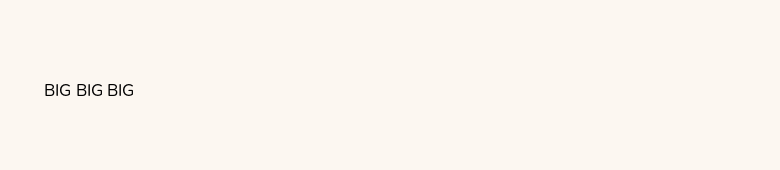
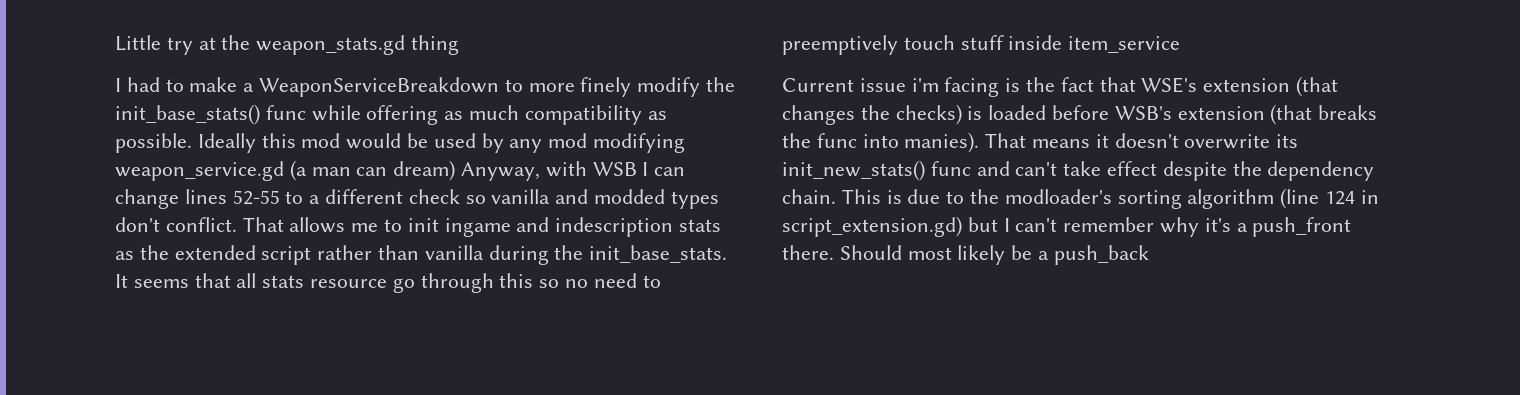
- BIG BIG BIG
+ Little try at the weapon_stats.gd thing
+ I had to make a WeaponServiceBreakdown to more finely modify the init_base_stats() func while offering as much compatibility as possible. Ideally this mod would be used by any mod modifying weapon_service.gd (a man can dream) Anyway, with WSB I can change lines 52-55 to a different check so vanilla and modded types don't conflict. That allows me to init ingame and indescription stats as the extended script rather than vanilla during the init_base_stats. It seems that all stats resource go through this so no need to preemptively touch stuff inside item_service
+ Current issue i'm facing is the fact that WSE's extension (that changes the checks) is loaded before WSB's extension (that breaks the func into manies). That means it doesn't overwrite its init_new_stats() func and can't take effect despite the dependency chain. This is due to the modloader's sorting algorithm (line 124 in script_extension.gd) but I can't remember why it's a push_front there. Should most likely be a push_back

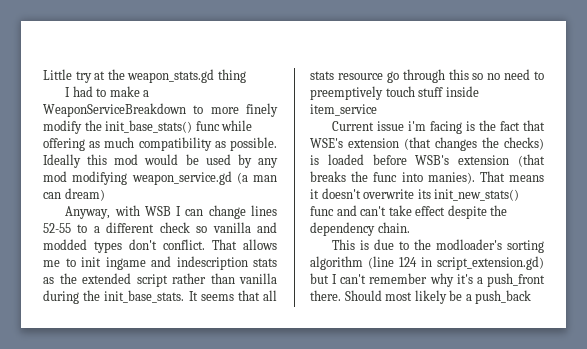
- Ideally this mod would be used by any mod modifying weapon_service.gd (a man can dream) Anyway, with WSB I can change lines 52-55 to a different check so vanilla and modded types don't conflict.
+ Ideally this mod would be used by any mod modifying weapon_service.gd (a man can dream)
+ Anyway, with WSB I can change lines 52-55 to a different check so vanilla and modded types don't conflict.
- That means it doesn't overwrite its init_new_stats() func and can't take effect despite the dependency chain. This is due to the modloader's sorting algorithm (line 124 in script_extension.gd) but I can't remember why it's a push_front there.
+ That means it doesn't overwrite its init_new_stats() func and can't take effect despite the dependency chain.
+ This is due to the modloader's sorting algorithm (line 124 in script_extension.gd) but I can't remember why it's a push_front there.

